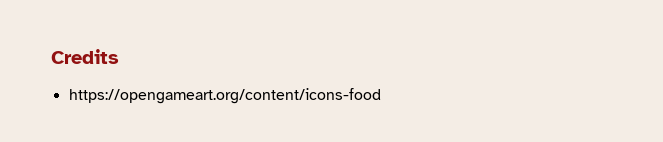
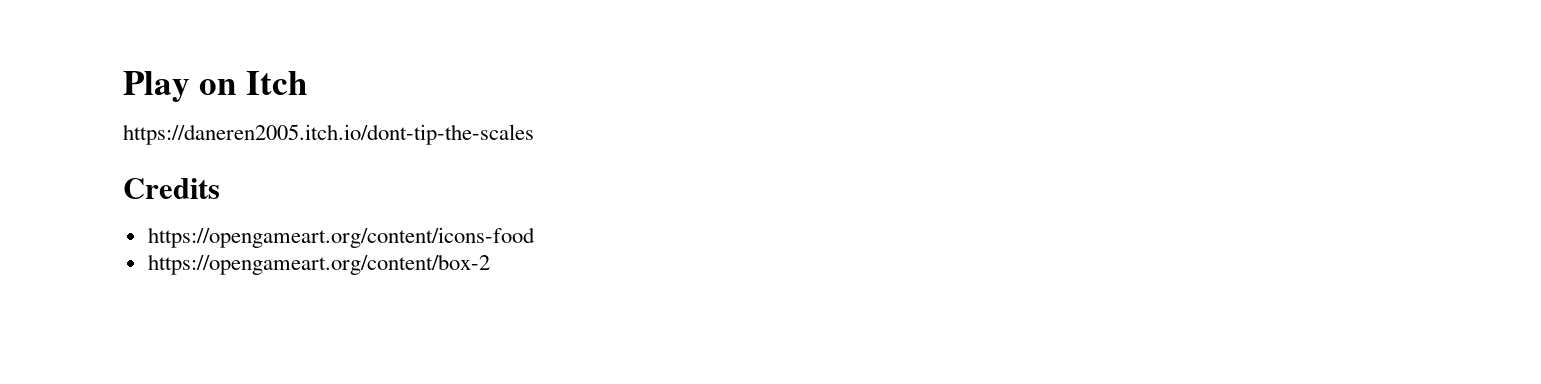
+ Play on Itch
+ https://daneren2005.itch.io/dont-tip-the-scales
+ https://opengameart.org/content/box-2

